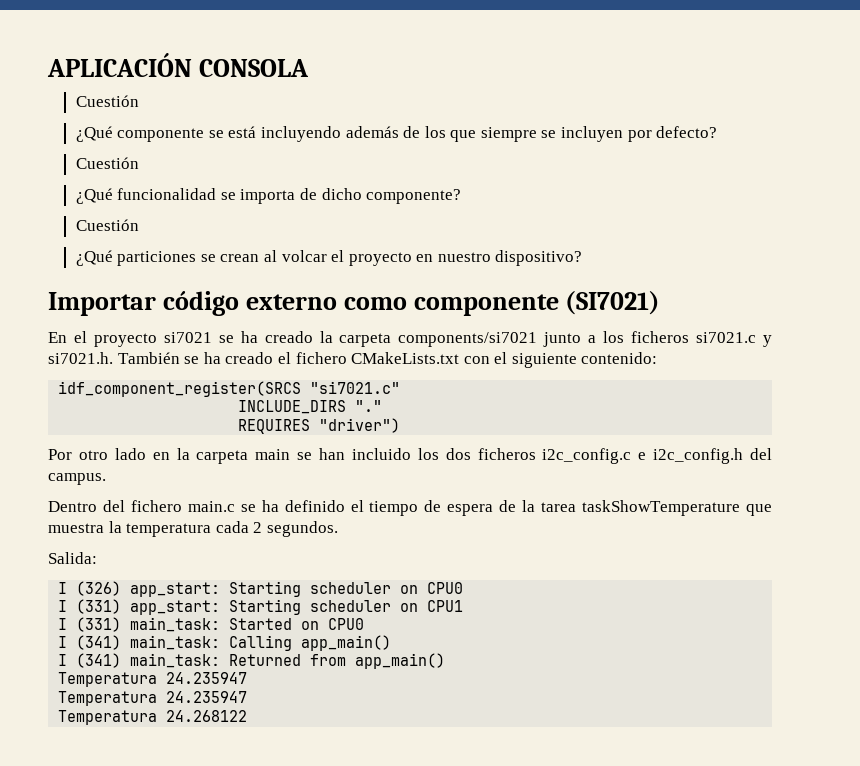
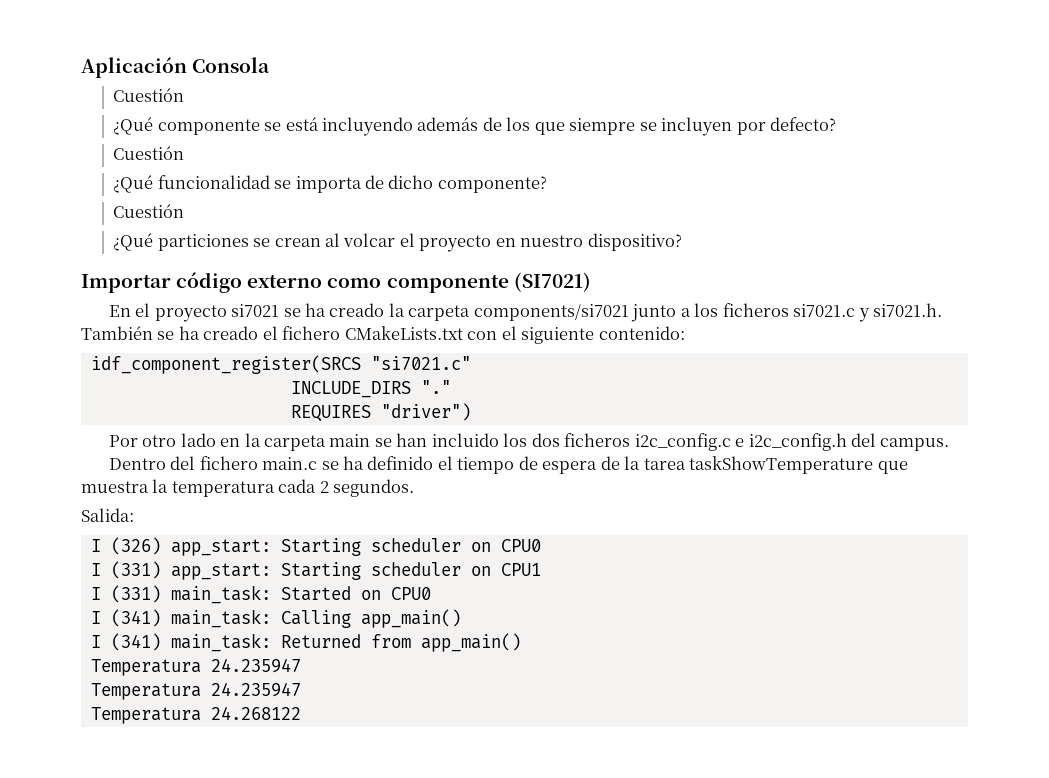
- APLICACIÓN CONSOLA
+ Aplicación Consola

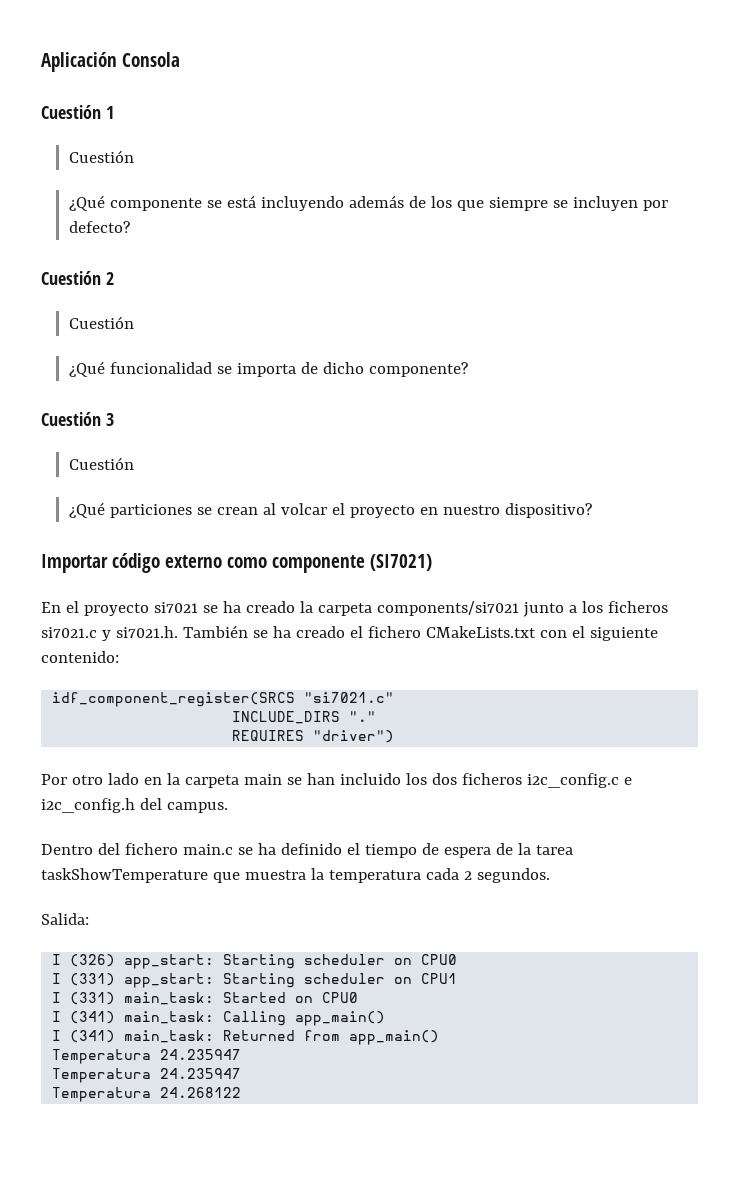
+ Cuestión 1
+ Cuestión 2
+ Cuestión 3

